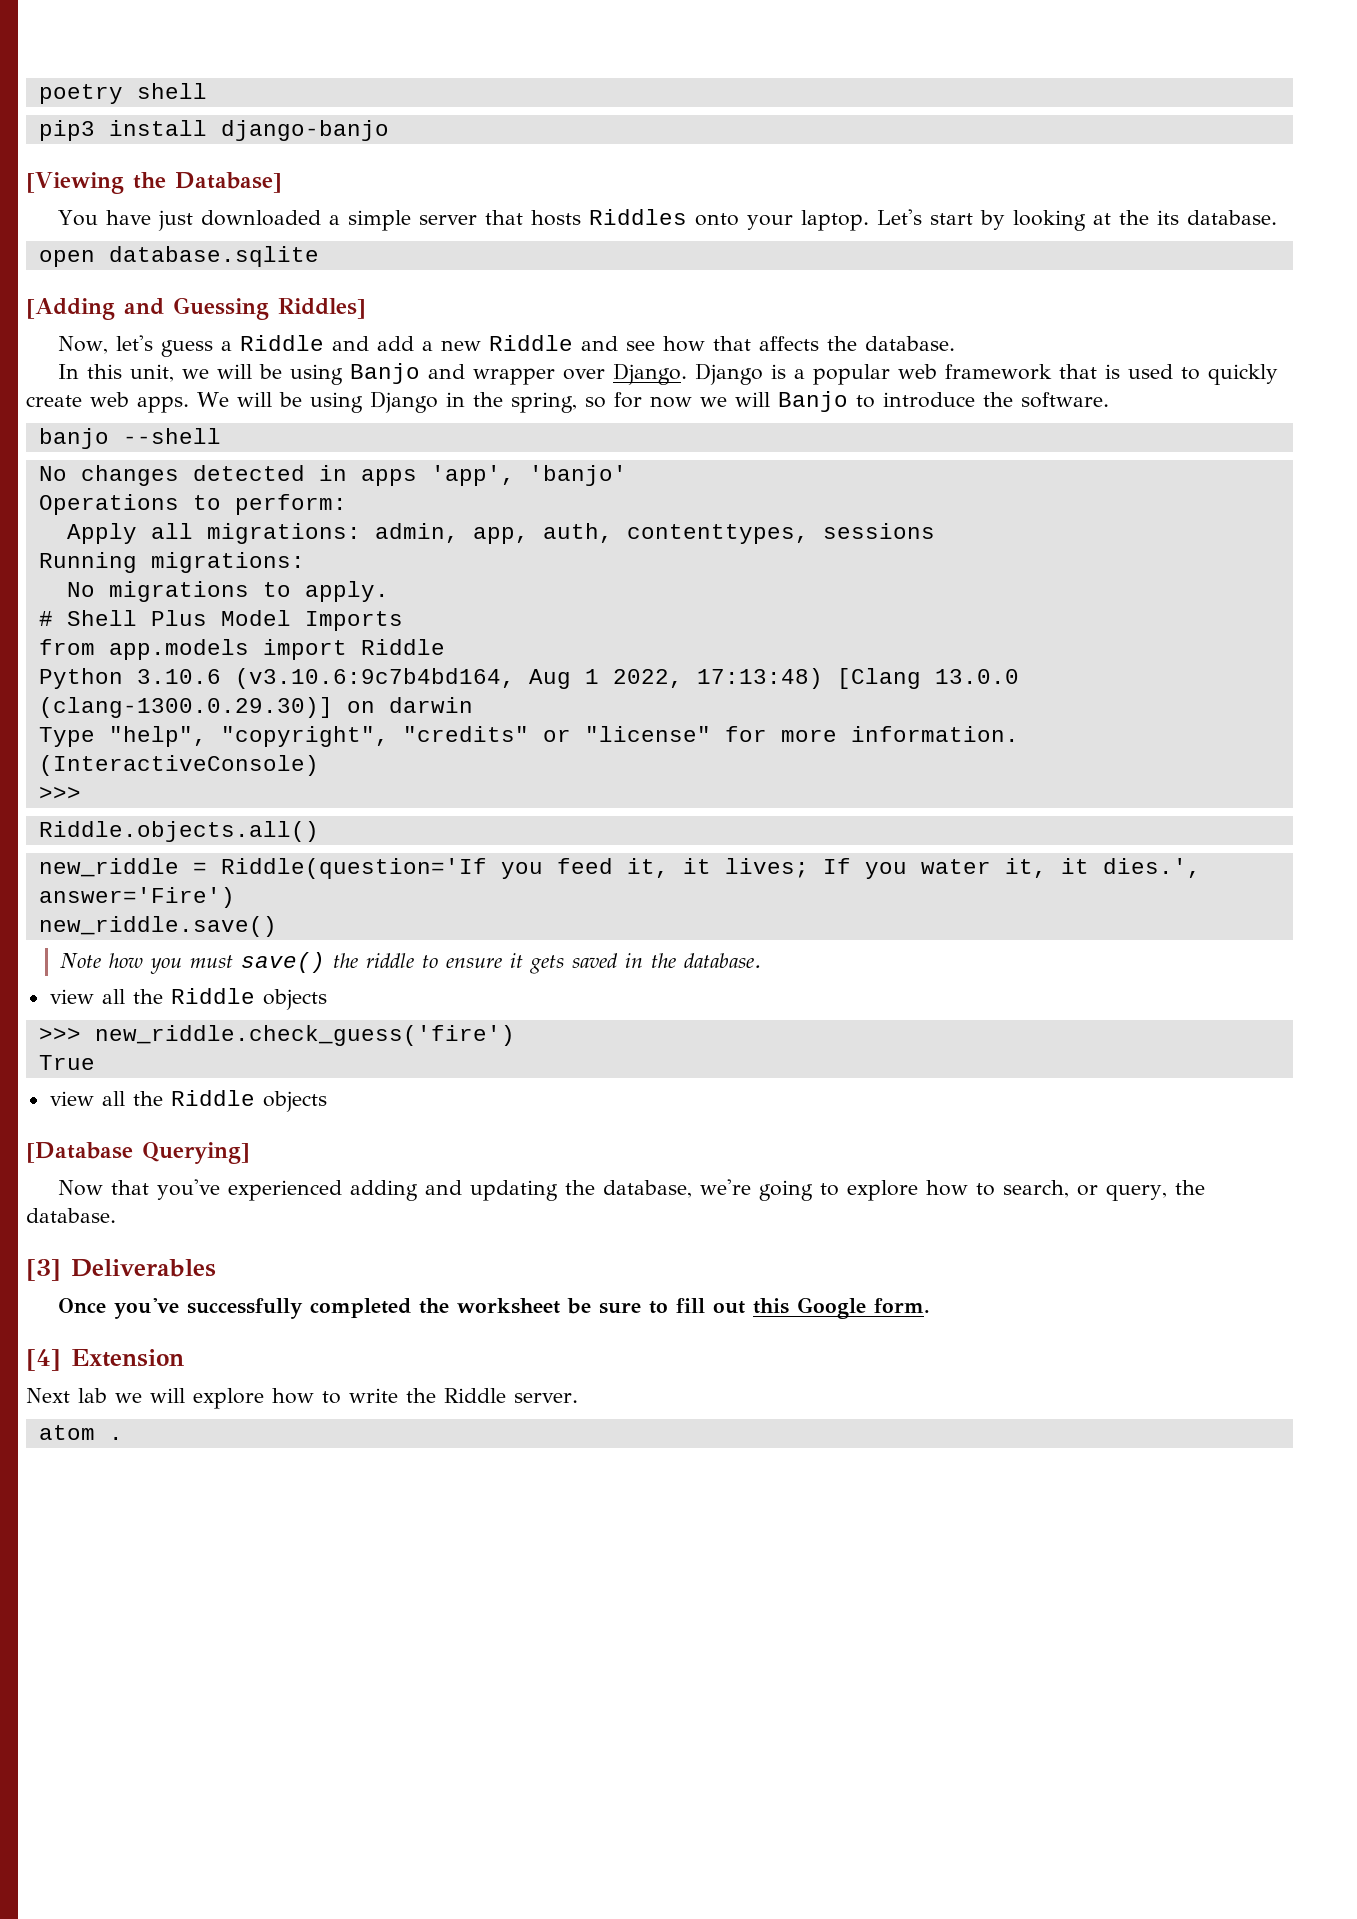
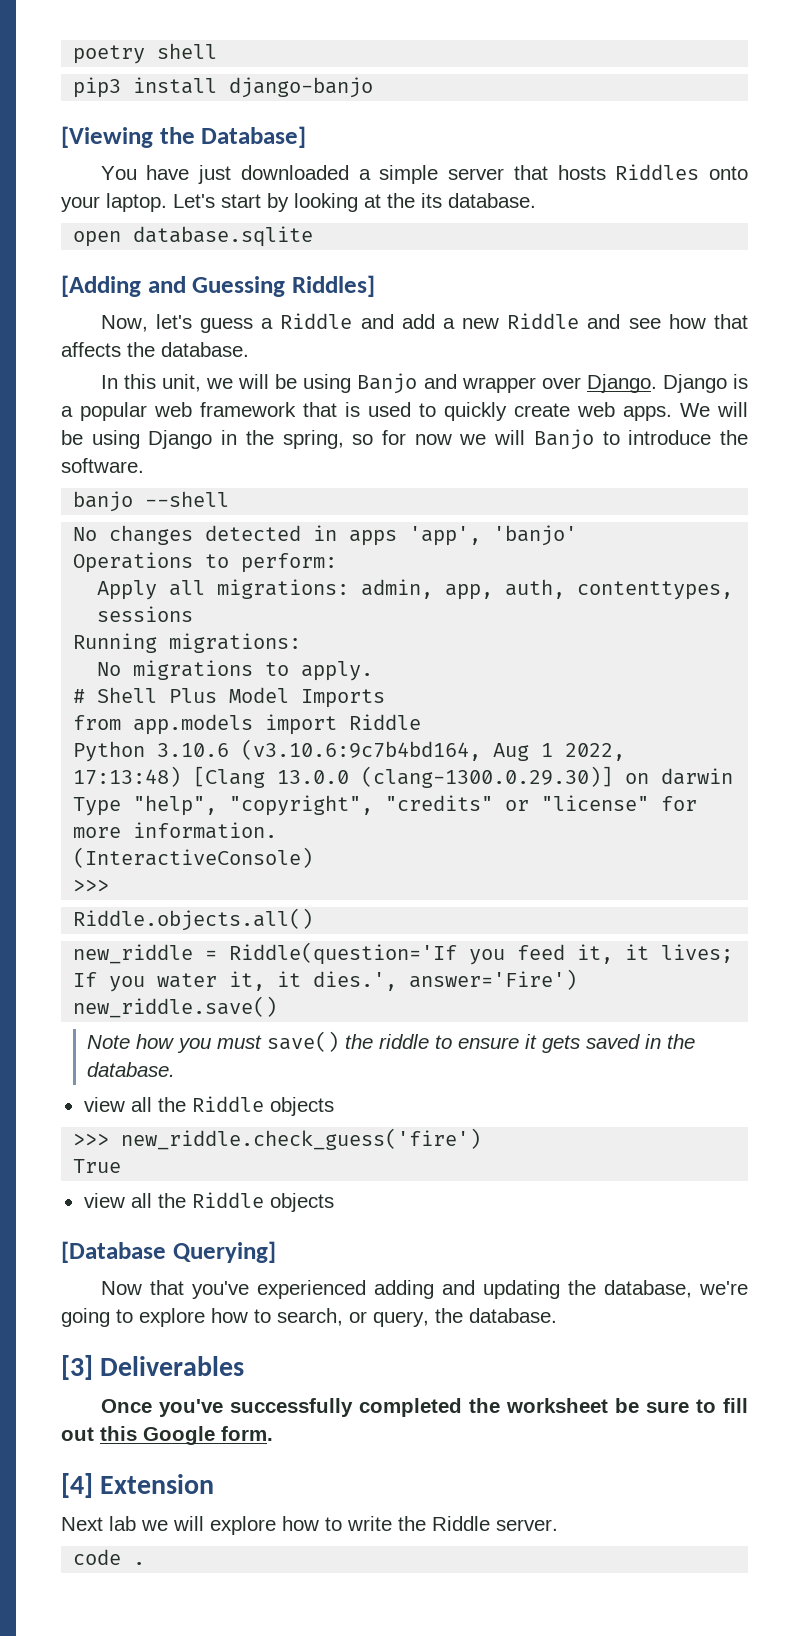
- atom .
+ code .

